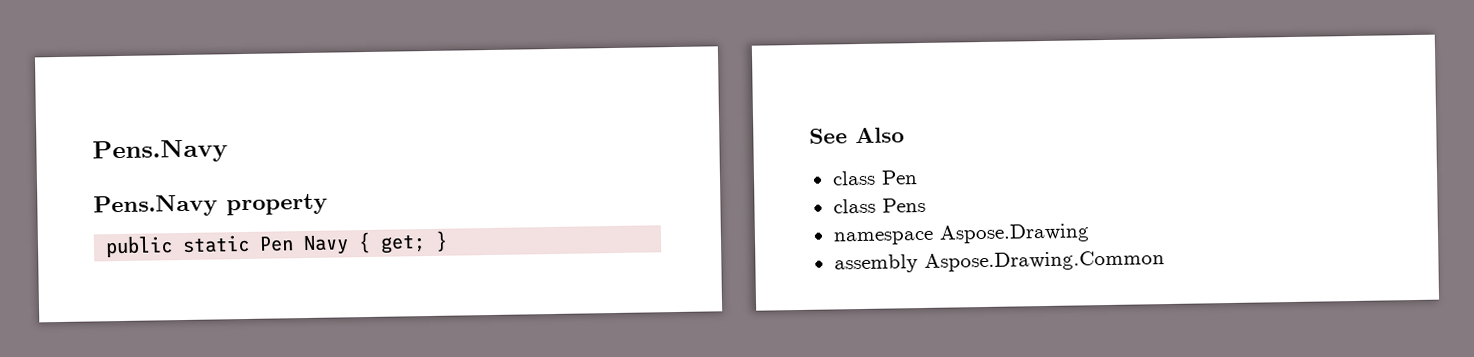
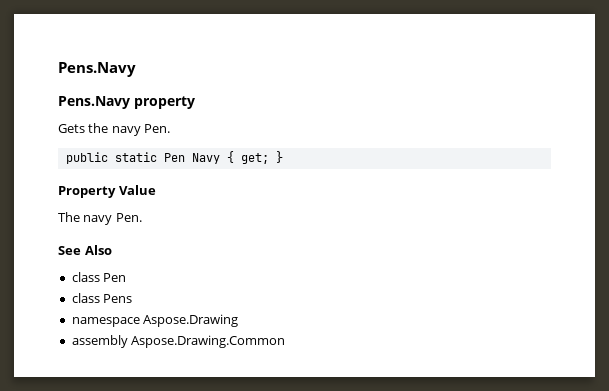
+ Gets the navy Pen.
+ Property Value
+ The navy Pen.

